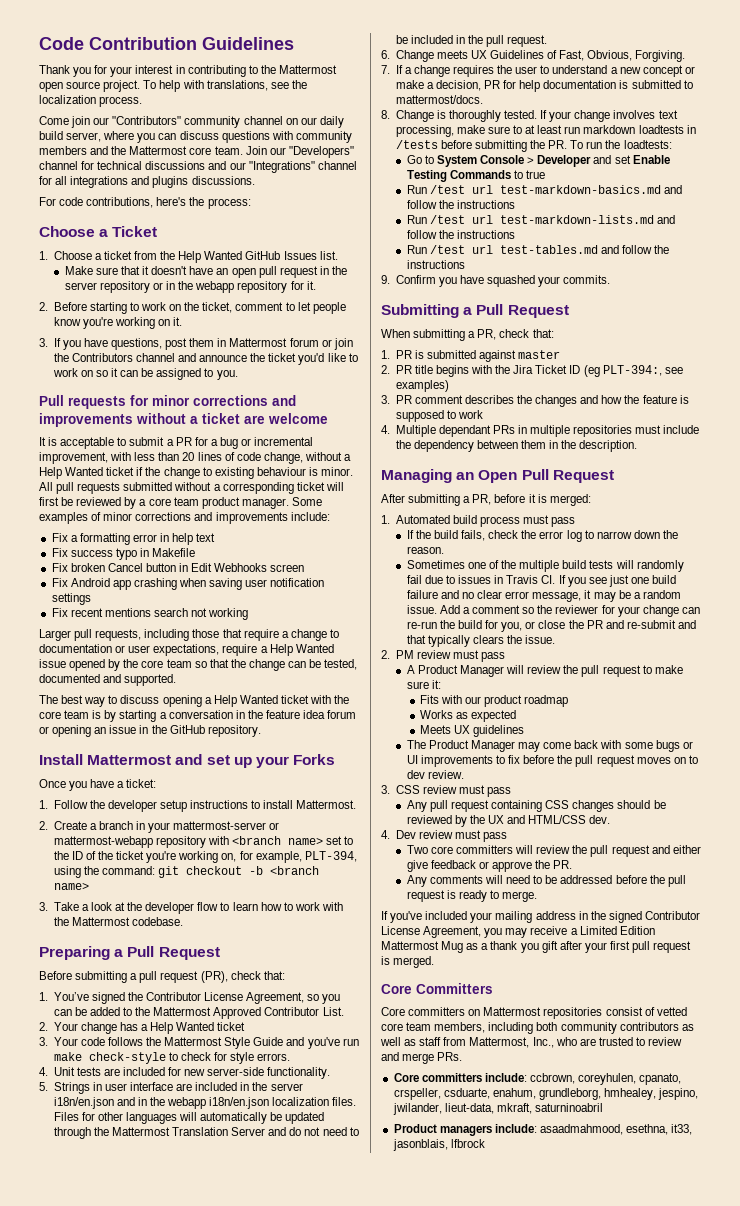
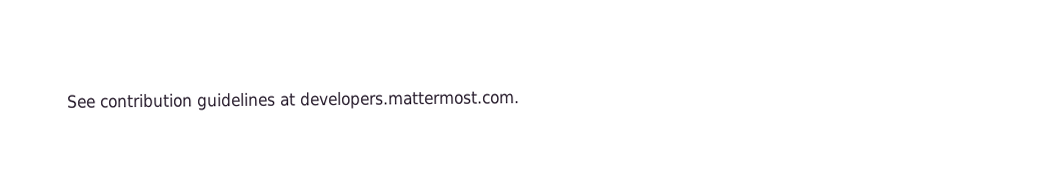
- Code Contribution Guidelines
- Thank you for your interest in contributing to the Mattermost open source project. To help with translations, see the localization process.
- Come join our "Contributors" community channel on our daily build server, where you can discuss questions with community members and the Mattermost core team. Join our "Developers" channel for technical discussions and our "Integrations" channel for all integrations and plugins discussions.
- For code contributions, here's the process:
- Choose a Ticket
- 1. Choose a ticket from the Help Wanted GitHub Issues list.
- Make sure that it doesn't have an open pull request in the server repository or in the webapp repository for it.
- 2. Before starting to work on the ticket, comment to let people know you're working on it.
- 3. If you have questions, post them in Mattermost forum or join the Contributors channel and announce the ticket you'd like to work on so it can be assigned to you.
- Pull requests for minor corrections and improvements without a ticket are welcome
- It is acceptable to submit a PR for a bug or incremental improvement, with less than 20 lines of code change, without a Help Wanted ticket if the change to existing behaviour is minor. All pull requests submitted without a corresponding ticket will first be reviewed by a core team product manager. Some examples of minor corrections and improvements include:
- Fix a formatting error in help text
- Fix success typo in Makefile
- Fix broken Cancel button in Edit Webhooks screen
- Fix Android app crashing when saving user notification settings
- Fix recent mentions search not working
- Larger pull requests, including those that require a change to documentation or user expectations, require a Help Wanted issue opened by the core team so that the change can be tested, documented and supported.
- The best way to discuss opening a Help Wanted ticket with the core team is by starting a conversation in the feature idea forum or opening an issue in the GitHub repository.
- Install Mattermost and set up your Forks
- Once you have a ticket:
- 1. Follow the developer setup instructions to install Mattermost.
- 2. Create a branch in your mattermost-server or mattermost-webapp repository with <branch name> set to the ID of the ticket you're working on, for example, PLT-394, using the command: git checkout -b <branch name>
- 3. Take a look at the developer flow to learn how to work with the Mattermost codebase.
- Preparing a Pull Request
- Before submitting a pull request (PR), check that:
- 1. You’ve signed the Contributor License Agreement, so you can be added to the Mattermost Approved Contributor List.
- 2. Your change has a Help Wanted ticket
- 3. Your code follows the Mattermost Style Guide and you've run make check-style to check for style errors.
- 4. Unit tests are included for new server-side functionality.
- 5. Strings in user interface are included in the server i18n/en.json and in the webapp i18n/en.json localization files. Files for other languages will automatically be updated through the Mattermost Translation Server and do not need to be included in the pull request.
- 6. Change meets UX Guidelines of Fast, Obvious, Forgiving.
- 7. If a change requires the user to understand a new concept or make a decision, PR for help documentation is submitted to mattermost/docs.
- 8. Change is thoroughly tested. If your change involves text processing, make sure to at least run markdown loadtests in /tests before submitting the PR. To run the loadtests:
- Go to System Console > Developer and set Enable Testing Commands to true
- Run /test url test-markdown-basics.md and follow the instructions
- Run /test url test-markdown-lists.md and follow the instructions
- Run /test url test-tables.md and follow the instructions
- 9. Confirm you have squashed your commits.
- Submitting a Pull Request
- When submitting a PR, check that:
- 1. PR is submitted against master
- 2. PR title begins with the Jira Ticket ID (eg PLT-394:, see examples)
- 3. PR comment describes the changes and how the feature is supposed to work
- 4. Multiple dependant PRs in multiple repositories must include the dependency between them in the description.
- Managing an Open Pull Request
- After submitting a PR, before it is merged:
- 1. Automated build process must pass
- If the build fails, check the error log to narrow down the reason.
- Sometimes one of the multiple build tests will randomly fail due to issues in Travis CI. If you see just one build failure and no clear error message, it may be a random issue. Add a comment so the reviewer for your change can re-run the build for you, or close the PR and re-submit and that typically clears the issue.
- 2. PM review must pass
- A Product Manager will review the pull request to make sure it:
- Fits with our product roadmap
- Works as expected
- Meets UX guidelines
- The Product Manager may come back with some bugs or UI improvements to fix before the pull request moves on to dev review.
- 3. CSS review must pass
- Any pull request containing CSS changes should be reviewed by the UX and HTML/CSS dev.
- 4. Dev review must pass
- Two core committers will review the pull request and either give feedback or approve the PR.
- Any comments will need to be addressed before the pull request is ready to merge.
- If you've included your mailing address in the signed Contributor License Agreement, you may receive a Limited Edition Mattermost Mug as a thank you gift after your first pull request is merged.
- Core Committers
- Core committers on Mattermost repositories consist of vetted core team members, including both community contributors as well as staff from Mattermost, Inc., who are trusted to review and merge PRs.
- Core committers include: ccbrown, coreyhulen, cpanato, crspeller, csduarte, enahum, grundleborg, hmhealey, jespino, jwilander, lieut-data, mkraft, saturninoabril
- Product managers include: asaadmahmood, esethna, it33, jasonblais, lfbrock
+ See contribution guidelines at developers.mattermost.com.

